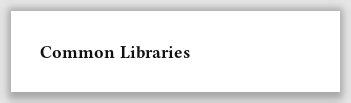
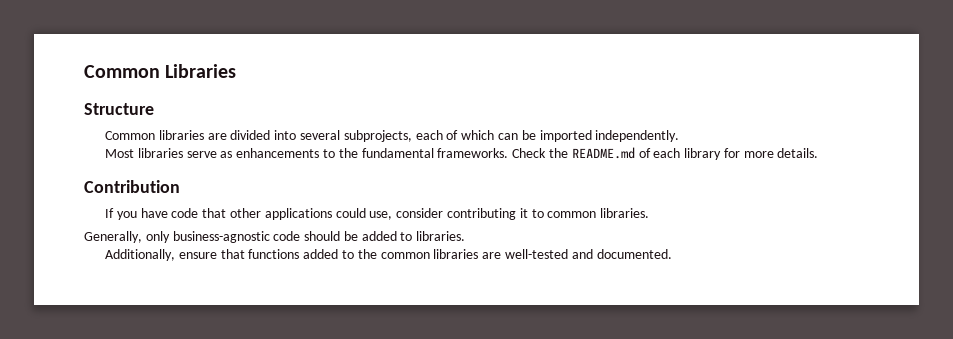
+ Structure
+ Common libraries are divided into several subprojects, each of which can be imported independently.
+ Most libraries serve as enhancements to the fundamental frameworks. Check the README.md of each library for more details.
+ Contribution
+ If you have code that other applications could use, consider contributing it to common libraries.
+ Generally, only business-agnostic code should be added to libraries.
+ Additionally, ensure that functions added to the common libraries are well-tested and documented.

